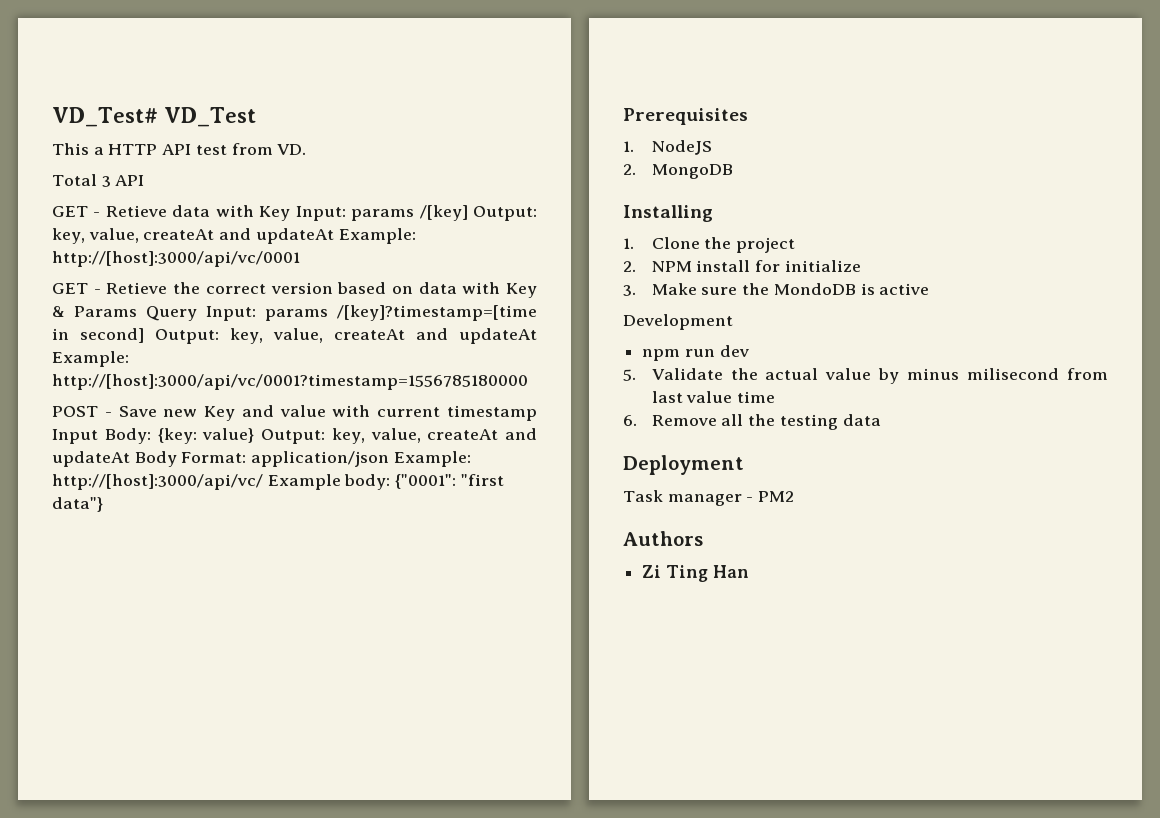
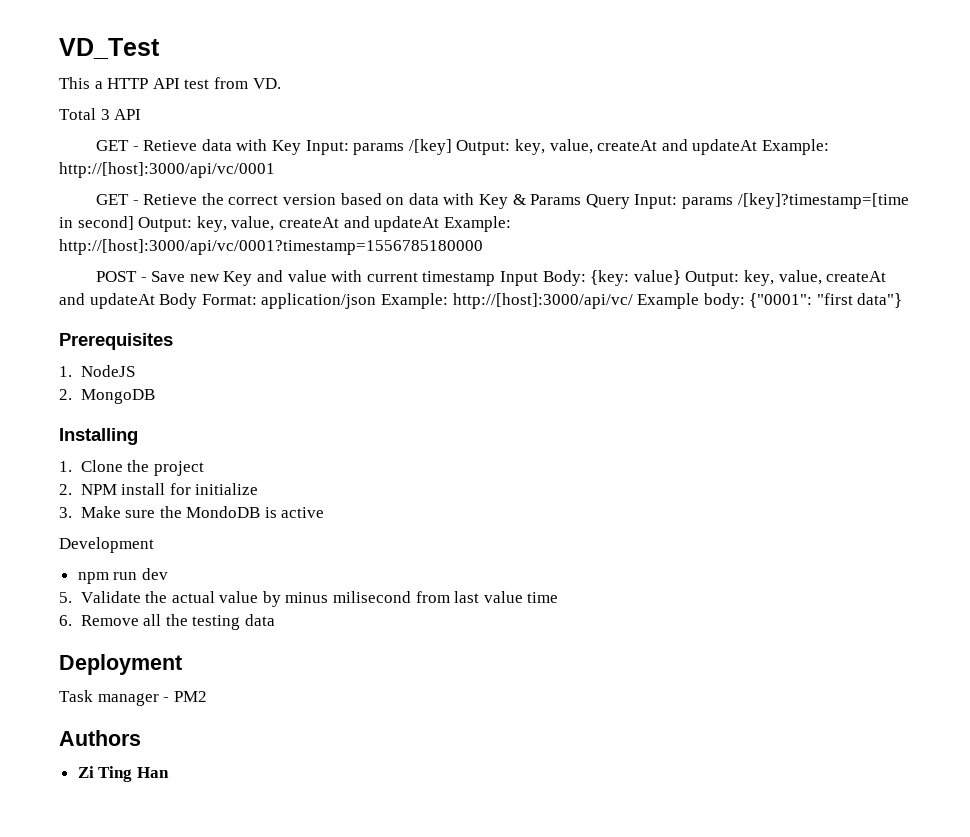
- VD_Test# VD_Test
+ VD_Test

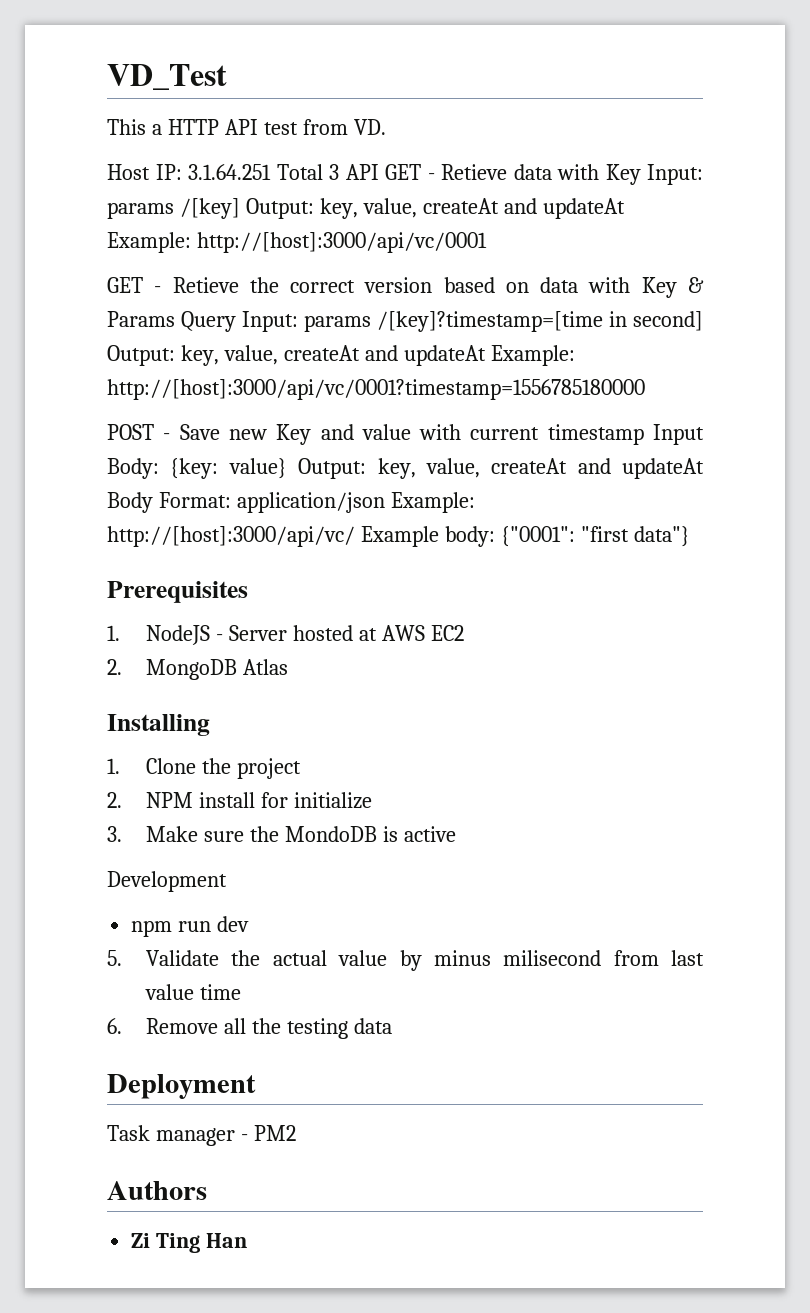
- Total 3 API
- GET - Retieve data with Key Input: params /[key] Output: key, value, createAt and updateAt Example: http://[host]:3000/api/vc/0001
+ Host IP: 3.1.64.251 Total 3 API GET - Retieve data with Key Input: params /[key] Output: key, value, createAt and updateAt Example: http://[host]:3000/api/vc/0001
- 1. NodeJS
+ 1. NodeJS - Server hosted at AWS EC2
- 2. MongoDB
+ 2. MongoDB Atlas

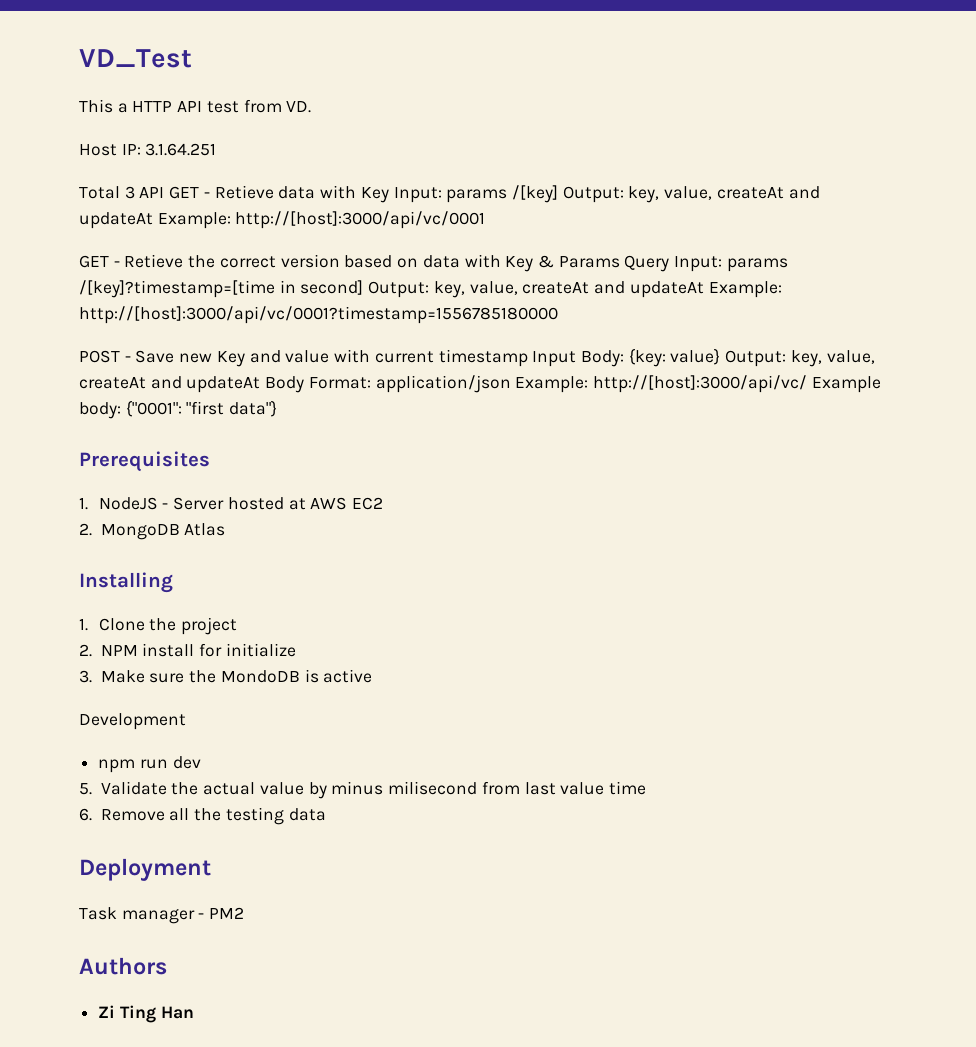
- Host IP: 3.1.64.251 Total 3 API GET - Retieve data with Key Input: params /[key] Output: key, value, createAt and updateAt Example: http://[host]:3000/api/vc/0001
+ Host IP: 3.1.64.251
+ Total 3 API GET - Retieve data with Key Input: params /[key] Output: key, value, createAt and updateAt Example: http://[host]:3000/api/vc/0001

